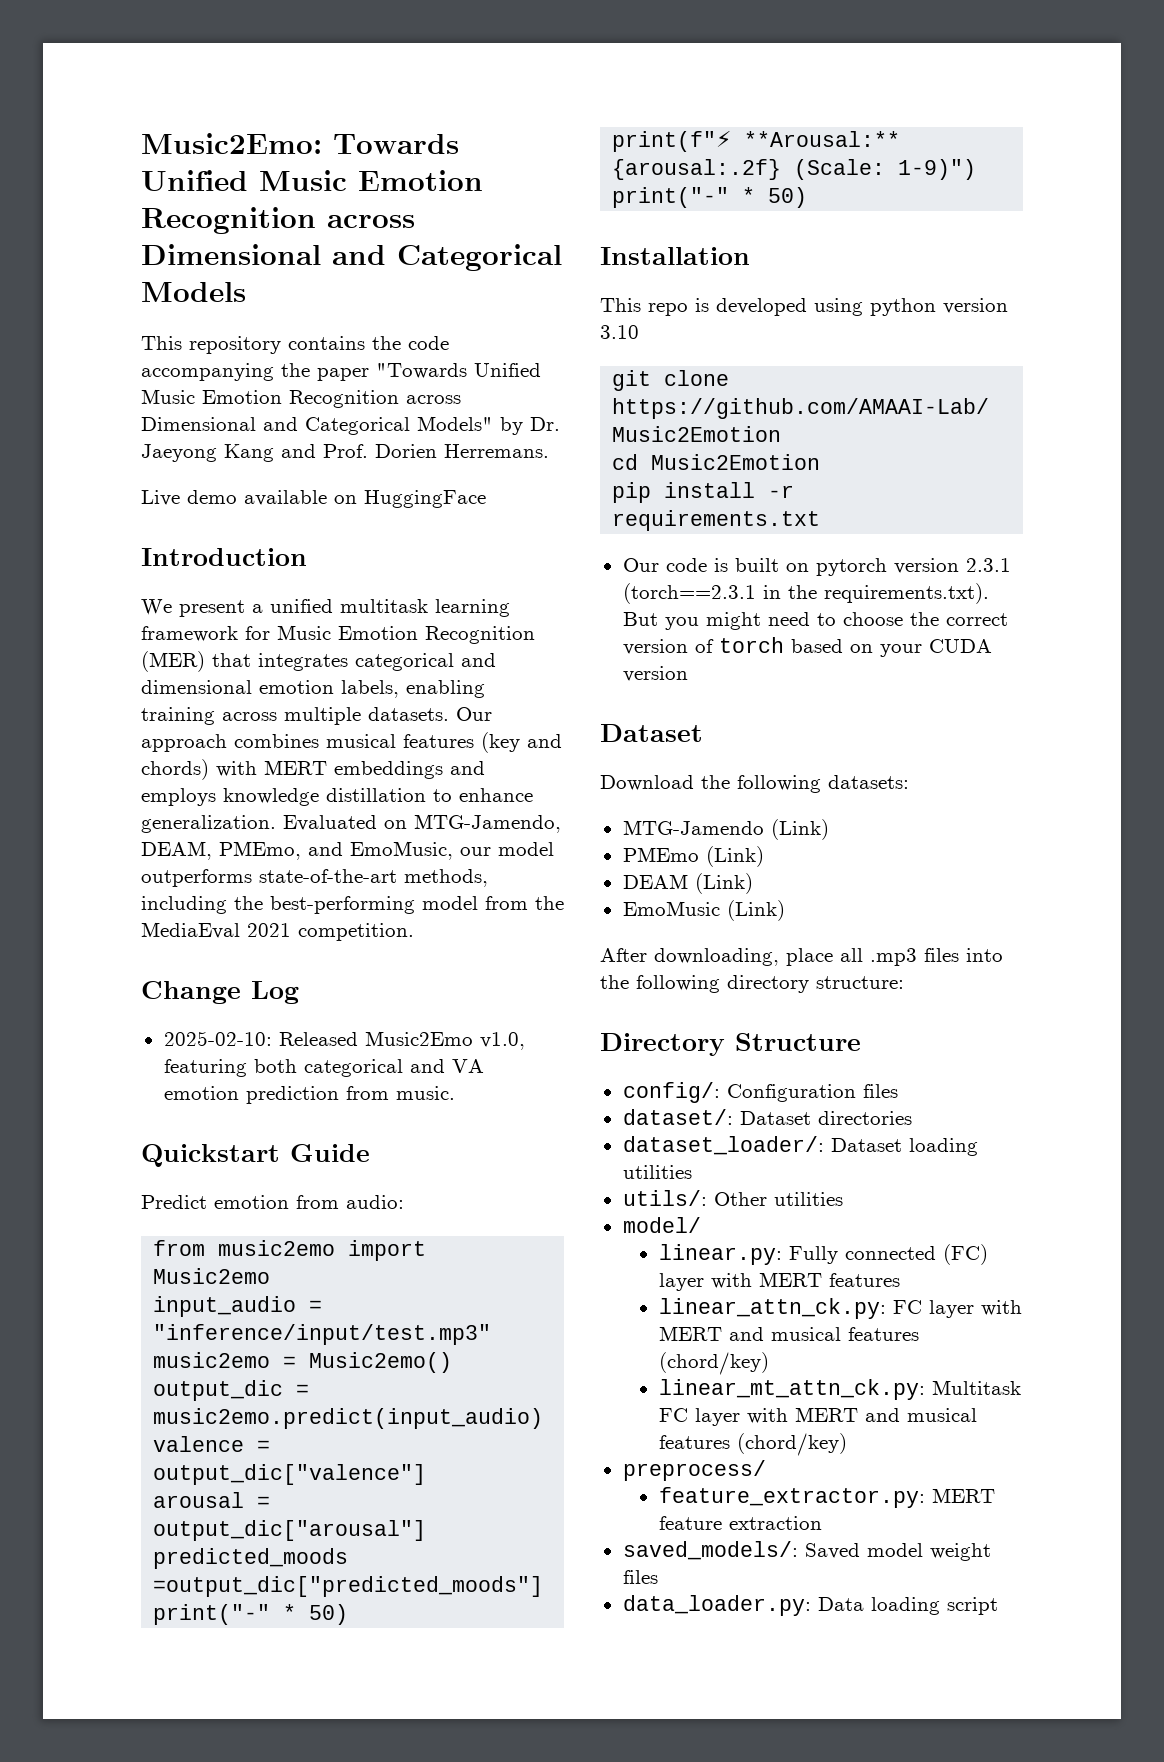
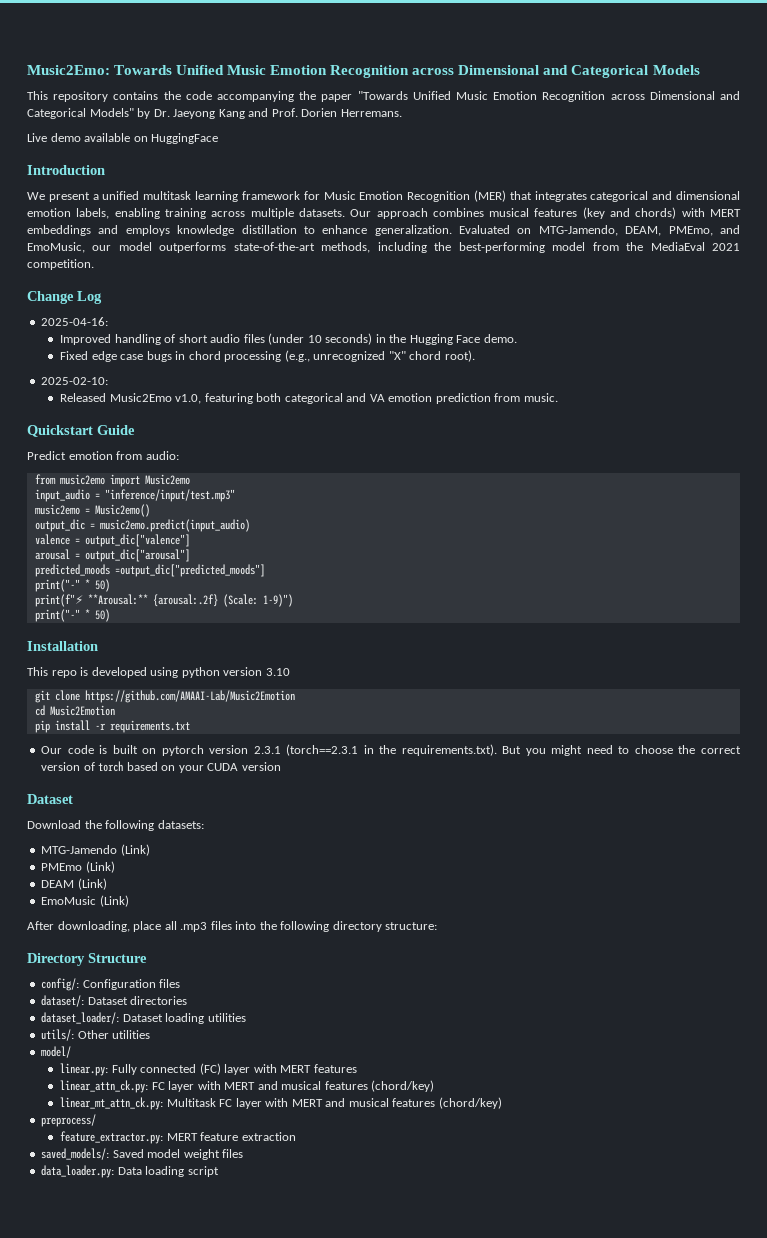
+ 2025-04-16:
+ Improved handling of short audio files (under 10 seconds) in the Hugging Face demo.
+ Fixed edge case bugs in chord processing (e.g., unrecognized "X" chord root).
- 2025-02-10: Released Music2Emo v1.0, featuring both categorical and VA emotion prediction from music.
+ 2025-02-10:
+ Released Music2Emo v1.0, featuring both categorical and VA emotion prediction from music.

